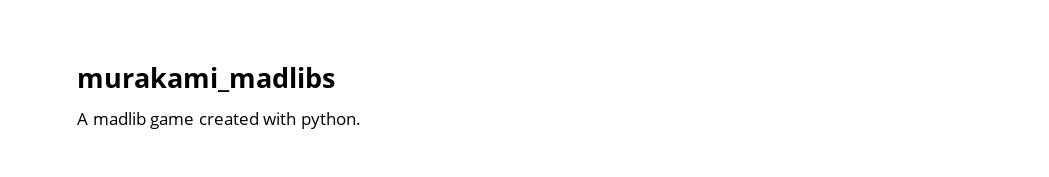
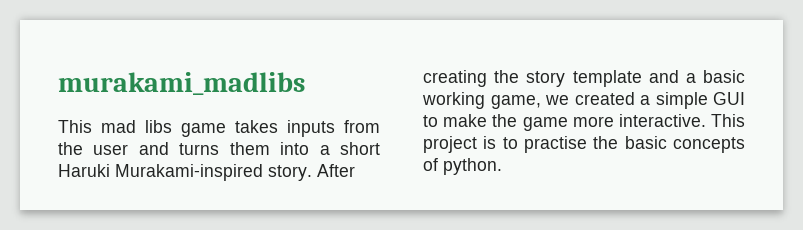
- A madlib game created with python.
+ This mad libs game takes inputs from the user and turns them into a short Haruki Murakami-inspired story. After creating the story template and a basic working game, we created a simple GUI to make the game more interactive. This project is to practise the basic concepts of python.

